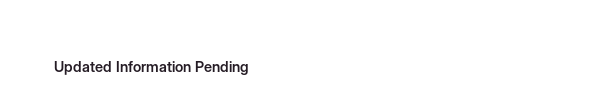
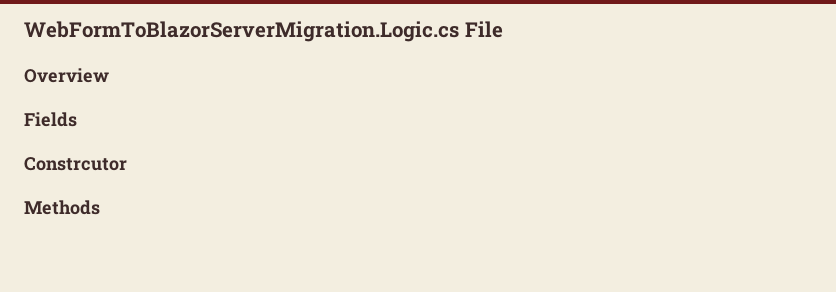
- Updated Information Pending
+ WebFormToBlazorServerMigration.Logic.cs File
+ Overview
+ Fields
+ Constrcutor
+ Methods

